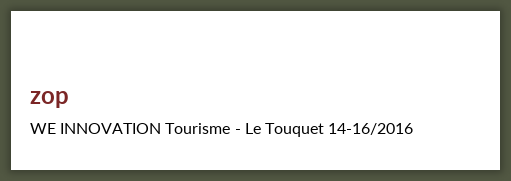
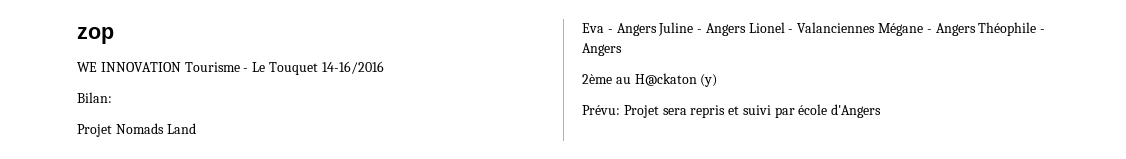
+ Bilan:
+ Projet Nomads Land
+ Eva - Angers Juline - Angers Lionel - Valanciennes Mégane - Angers Théophile - Angers
+ 2ème au H@ckaton (y)
+ Prévu: Projet sera repris et suivi par école d'Angers

